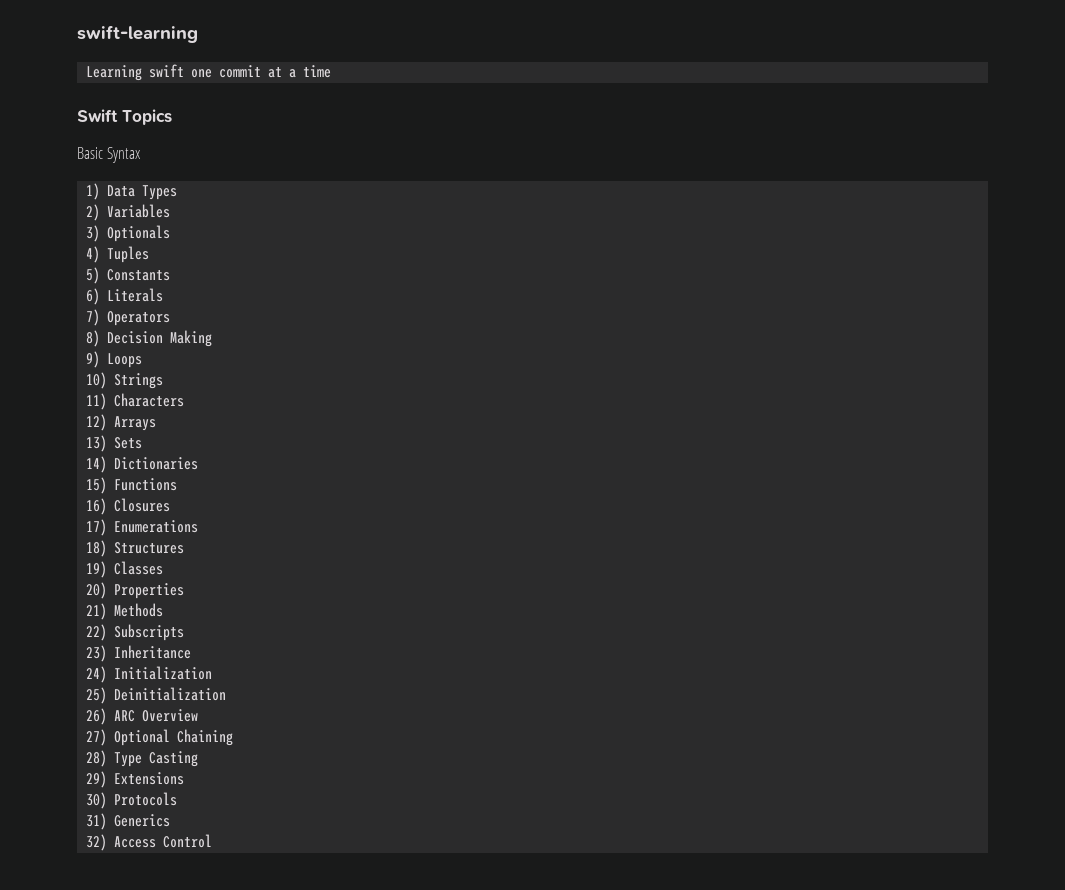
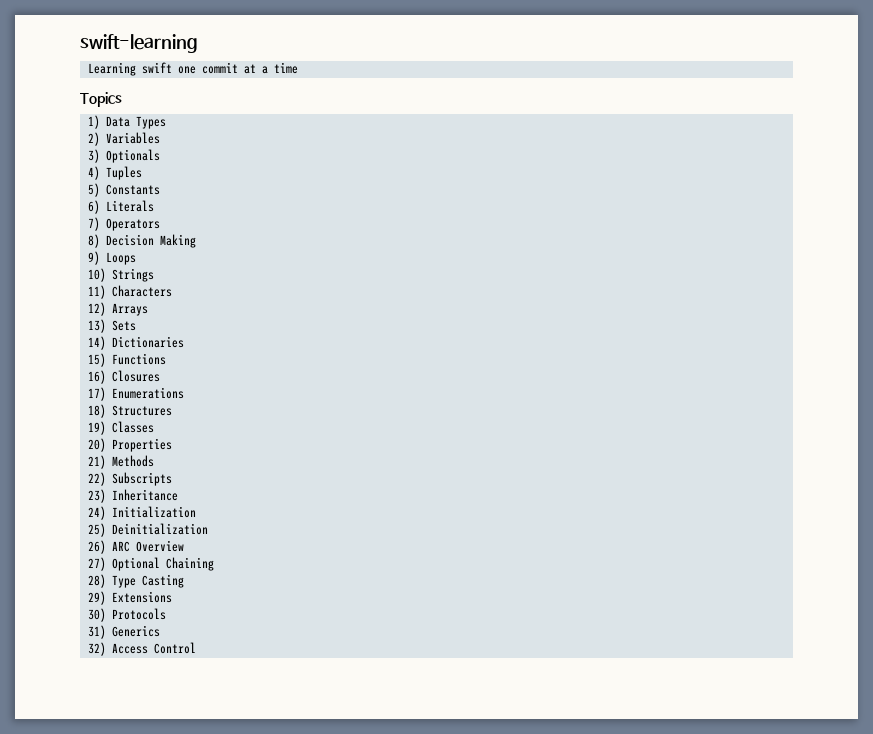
- Swift Topics
+ Topics
- Basic Syntax

